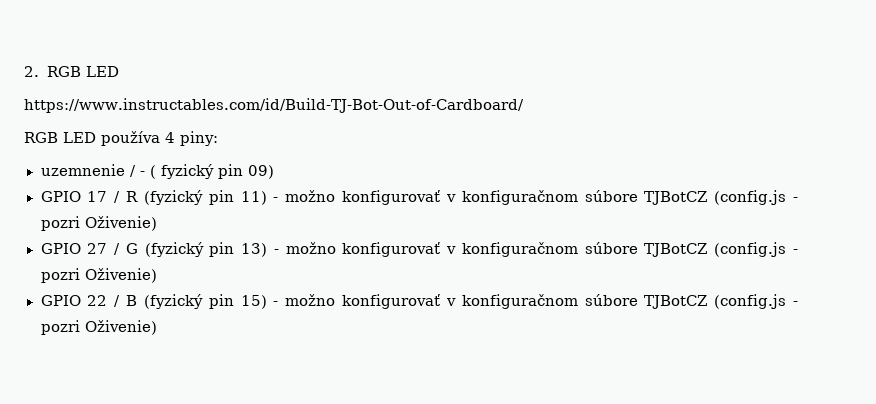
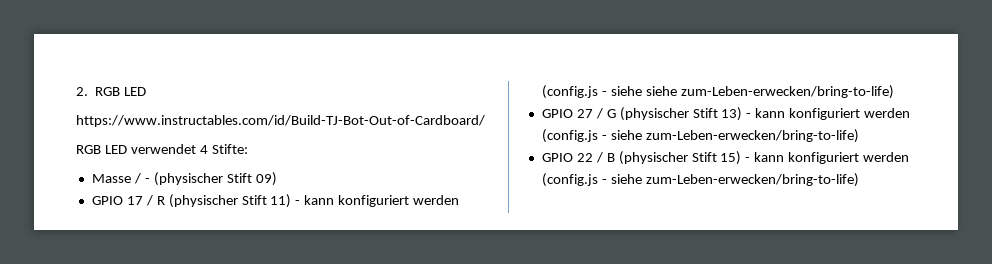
- RGB LED používa 4 piny:
- uzemnenie / - ( fyzický pin 09)
+ RGB LED verwendet 4 Stifte:
+ Masse / - (physischer Stift 09)
- GPIO 17 / R (fyzický pin 11) - možno konfigurovať v konfiguračnom súbore TJBotCZ (config.js - pozri Oživenie)
- GPIO 27 / G (fyzický pin 13) - možno konfigurovať v konfiguračnom súbore TJBotCZ (config.js - pozri Oživenie)
- GPIO 22 / B (fyzický pin 15) - možno konfigurovať v konfiguračnom súbore TJBotCZ (config.js - pozri Oživenie)
+ GPIO 17 / R (physischer Stift 11) - kann konfiguriert werden (config.js - siehe siehe zum-Leben-erwecken/bring-to-life)
+ GPIO 27 / G (physischer Stift 13) - kann konfiguriert werden (config.js - siehe zum-Leben-erwecken/bring-to-life)
+ GPIO 22 / B (physischer Stift 15) - kann konfiguriert werden (config.js - siehe zum-Leben-erwecken/bring-to-life)

